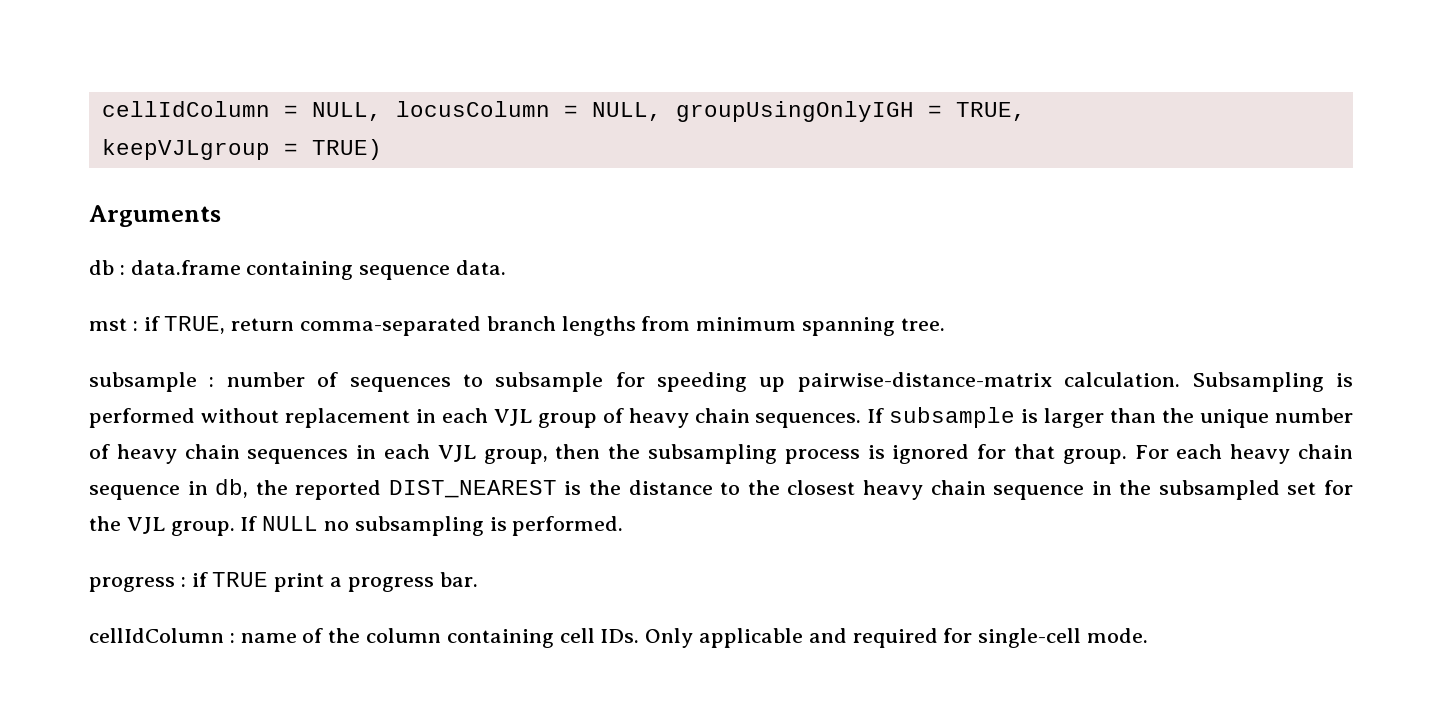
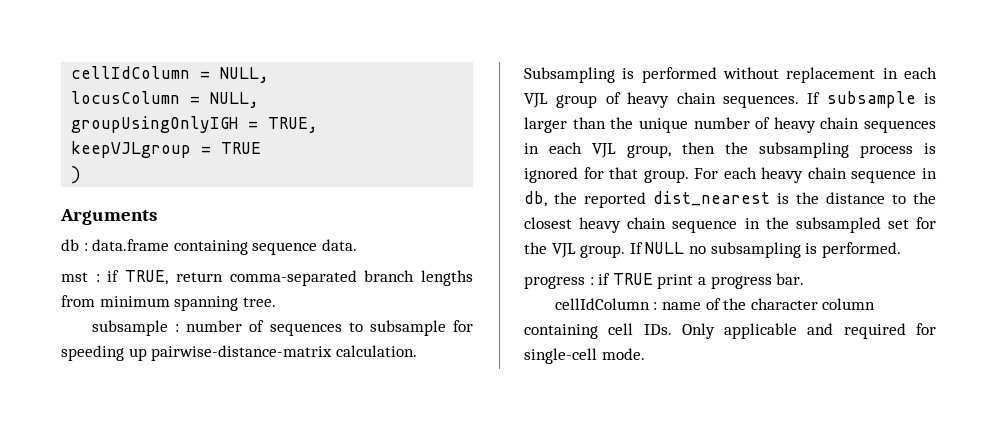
- cellIdColumn = NULL, locusColumn = NULL, groupUsingOnlyIGH = TRUE,
+ cellIdColumn = NULL,
+ locusColumn = NULL,
+ groupUsingOnlyIGH = TRUE,
- keepVJLgroup = TRUE)
+ keepVJLgroup = TRUE
+ )
- For each heavy chain sequence in db, the reported DIST_NEAREST is the distance to the closest heavy chain sequence in the subsampled set for the VJL group.
+ For each heavy chain sequence in db, the reported dist_nearest is the distance to the closest heavy chain sequence in the subsampled set for the VJL group.
- cellIdColumn : name of the column containing cell IDs. Only applicable and required for single-cell mode.
+ cellIdColumn : name of the character column containing cell IDs. Only applicable and required for single-cell mode.

